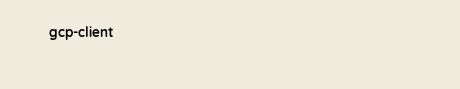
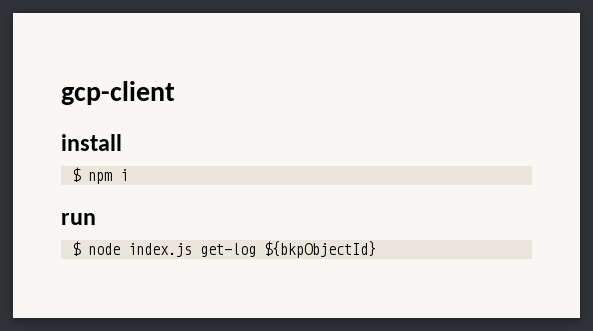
+ install
+ $ npm i
+ run
+ $ node index.js get-log ${bkpObjectId}

